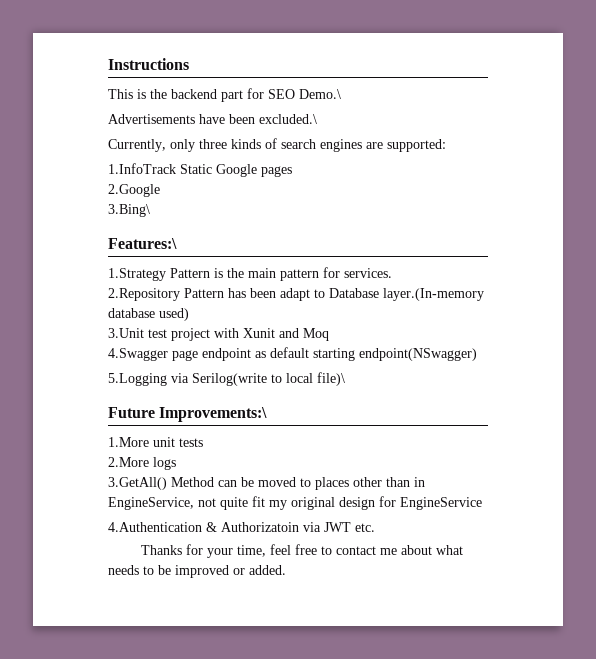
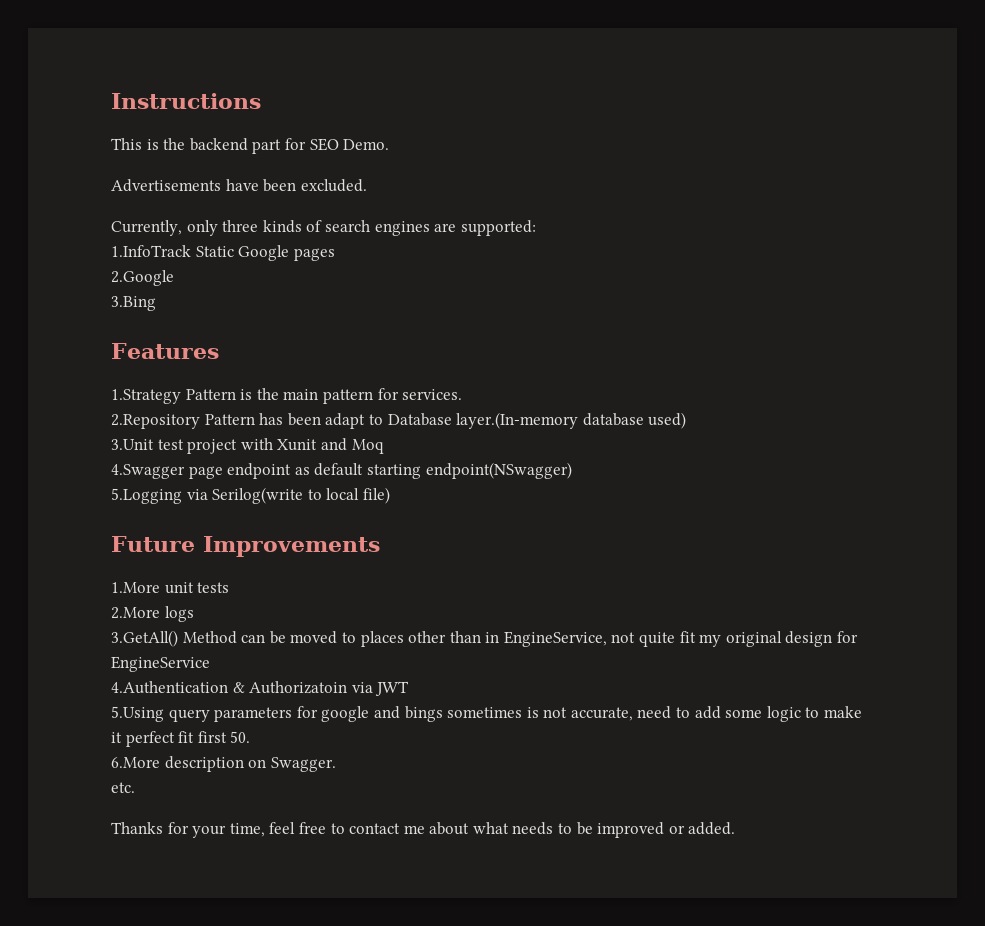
- This is the backend part for SEO Demo.\
+ This is the backend part for SEO Demo.
- Advertisements have been excluded.\
+ Advertisements have been excluded.
- 3.Bing\
- Features:\
+ 3.Bing
+ Features
- 5.Logging via Serilog(write to local file)\
+ 5.Logging via Serilog(write to local file)
- Future Improvements:\
+ Future Improvements
- 4.Authentication & Authorizatoin via JWT etc.
+ 4.Authentication & Authorizatoin via JWT
+ 5.Using query parameters for google and bings sometimes is not accurate, need to add some logic to make it perfect fit first 50.
+ 6.More description on Swagger.
+ etc.

